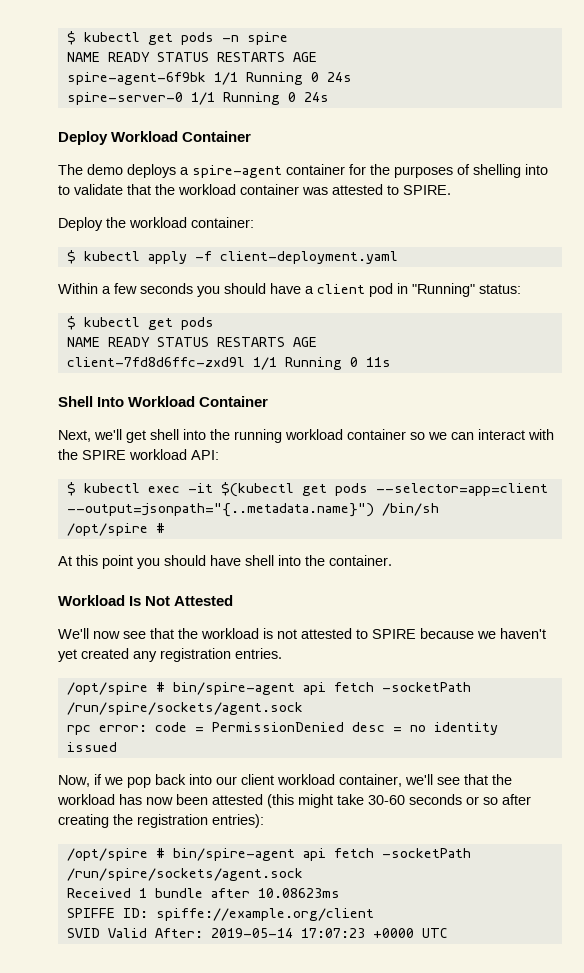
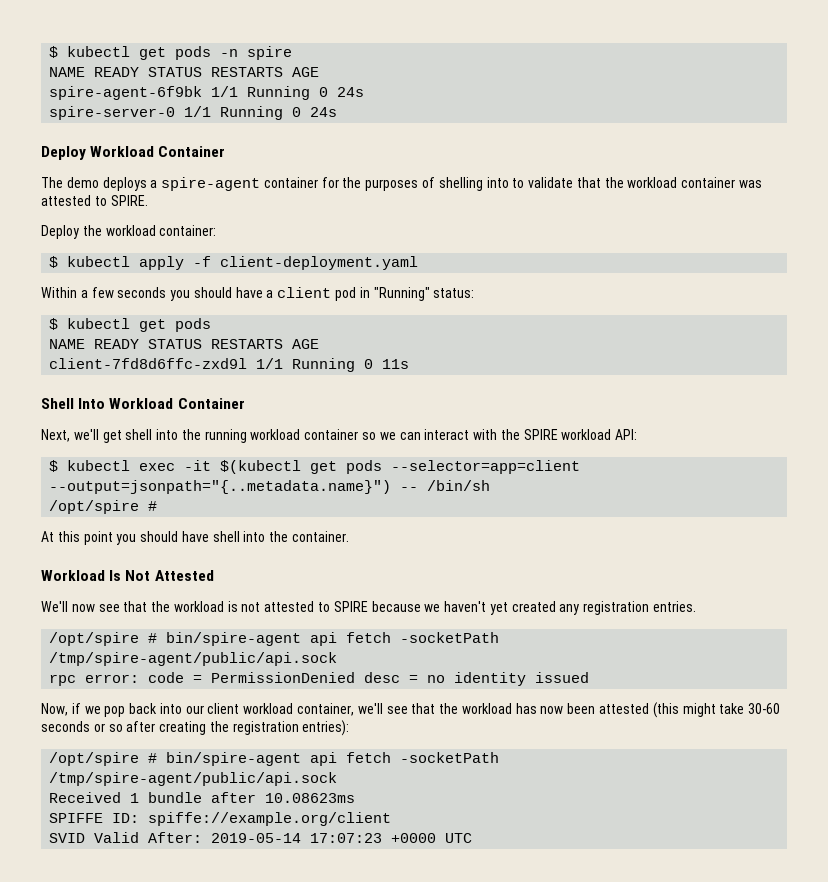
- $ kubectl exec -it $(kubectl get pods --selector=app=client --output=jsonpath="{..metadata.name}") /bin/sh
+ $ kubectl exec -it $(kubectl get pods --selector=app=client --output=jsonpath="{..metadata.name}") -- /bin/sh
  We'll now see that the workload is not attested to SPIRE because we haven't yet created any registration entries.
- /opt/spire # bin/spire-agent api fetch -socketPath /run/spire/sockets/agent.sock
+ /opt/spire # bin/spire-agent api fetch -socketPath /tmp/spire-agent/public/api.sock
  Now, if we pop back into our client workload container, we'll see that the workload has now been attested (this might take 30-60 seconds or so after creating the registration entries):
- /opt/spire # bin/spire-agent api fetch -socketPath /run/spire/sockets/agent.sock
+ /opt/spire # bin/spire-agent api fetch -socketPath /tmp/spire-agent/public/api.sock

